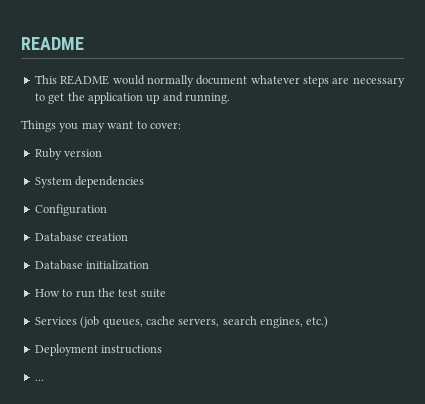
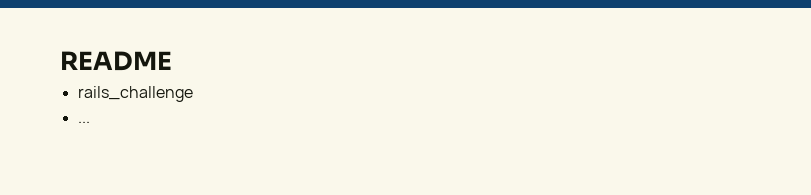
- This README would normally document whatever steps are necessary to get the application up and running.
- Things you may want to cover:
- Ruby version
- System dependencies
- Configuration
- Database creation
- Database initialization
- How to run the test suite
- Services (job queues, cache servers, search engines, etc.)
- Deployment instructions
+ rails_challenge

